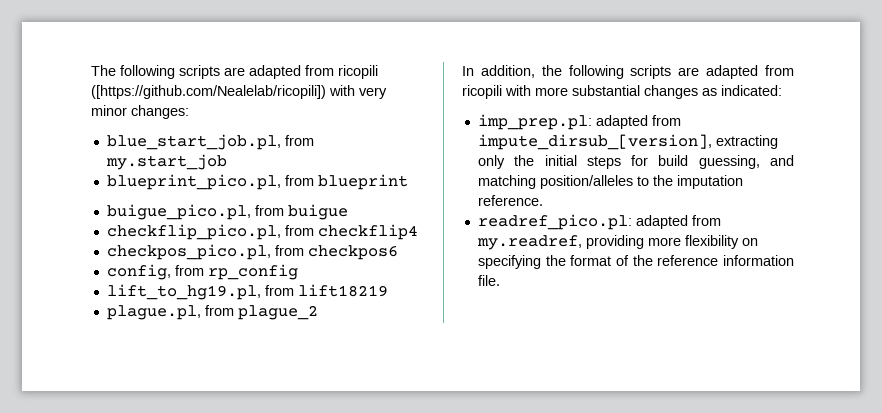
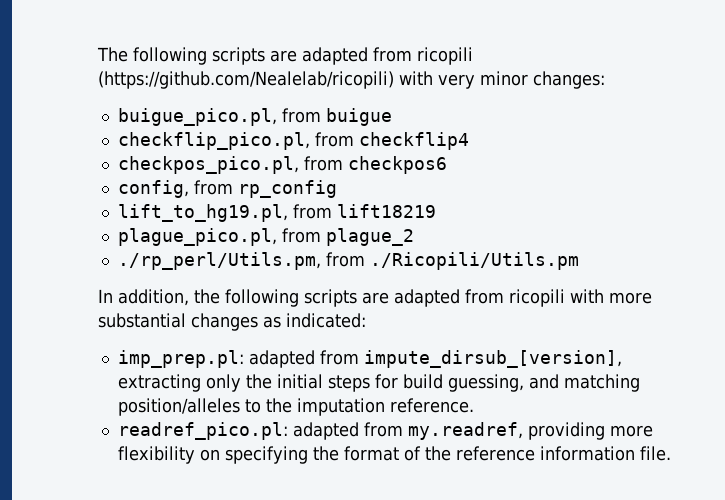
- The following scripts are adapted from ricopili ([https://github.com/Nealelab/ricopili]) with very minor changes:
+ The following scripts are adapted from ricopili (https://github.com/Nealelab/ricopili) with very minor changes:
- blue_start_job.pl, from my.start_job
- blueprint_pico.pl, from blueprint
- plague.pl, from plague_2
+ plague_pico.pl, from plague_2
+ ./rp_perl/Utils.pm, from ./Ricopili/Utils.pm

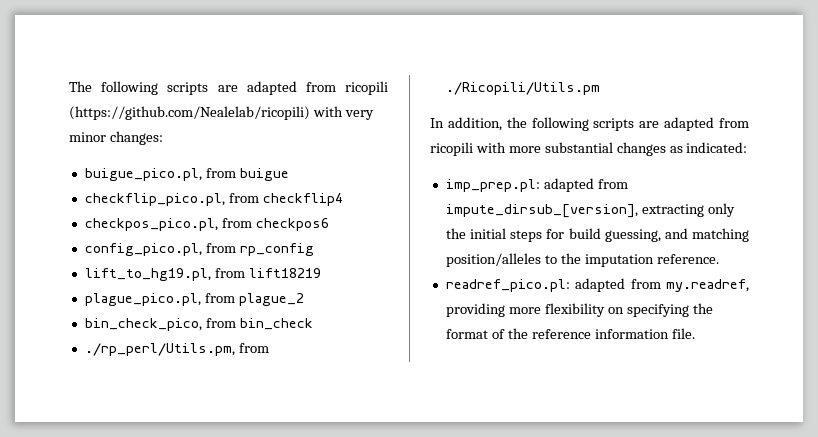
- config, from rp_config
+ config_pico.pl, from rp_config
+ bin_check_pico, from bin_check

